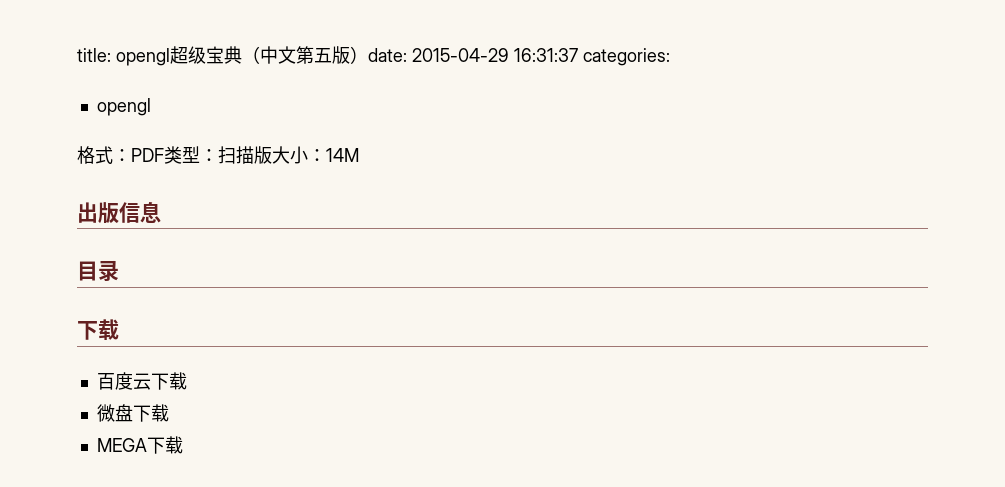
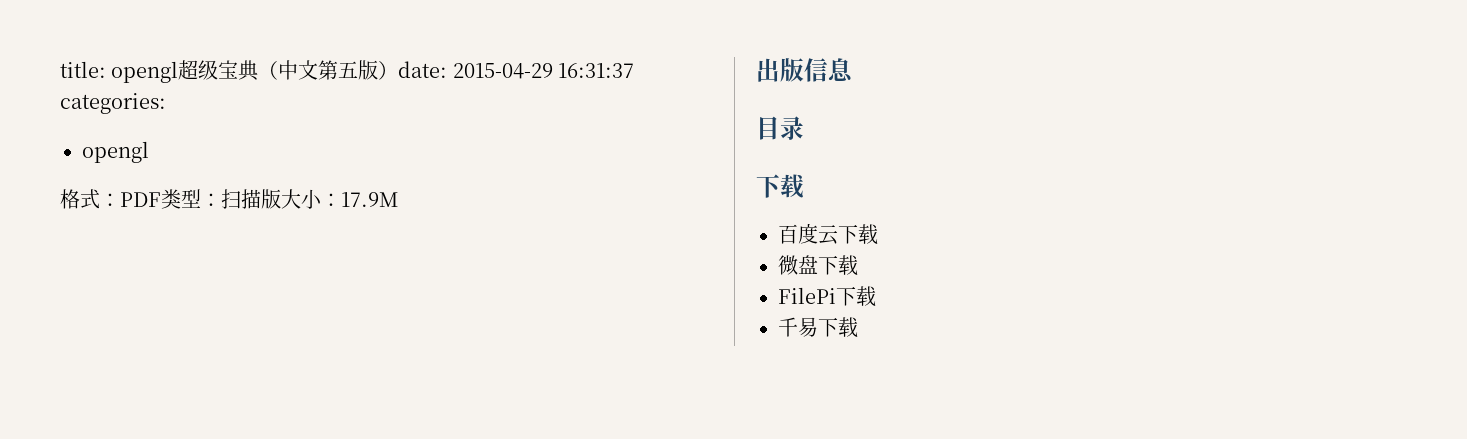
- 格式：PDF类型：扫描版大小：14M
+ 格式：PDF类型：扫描版大小：17.9M
- MEGA下载
+ FilePi下载
+ 千易下载

